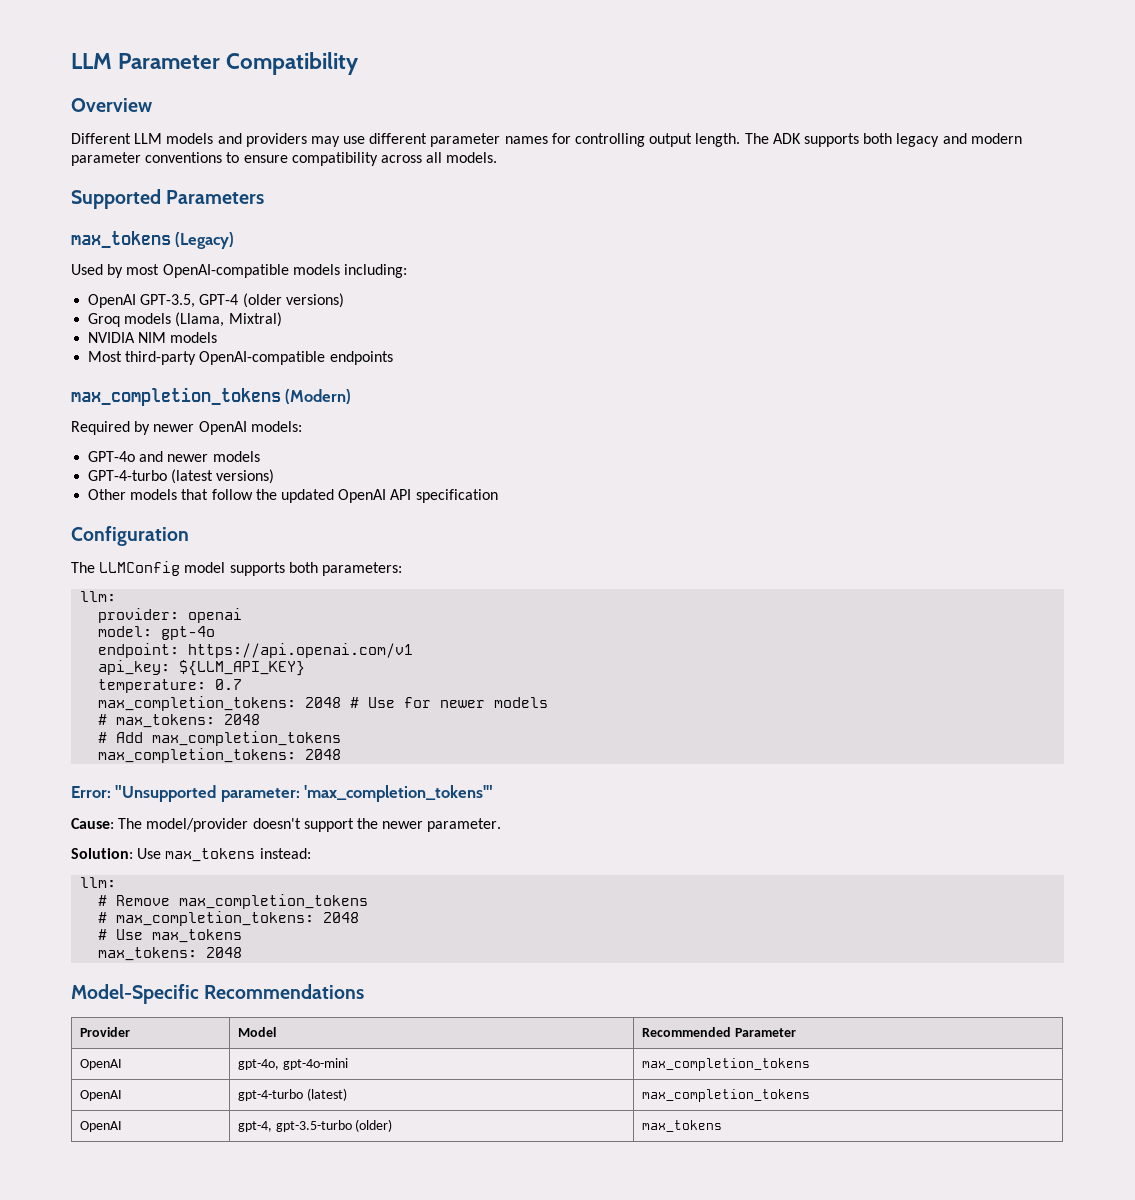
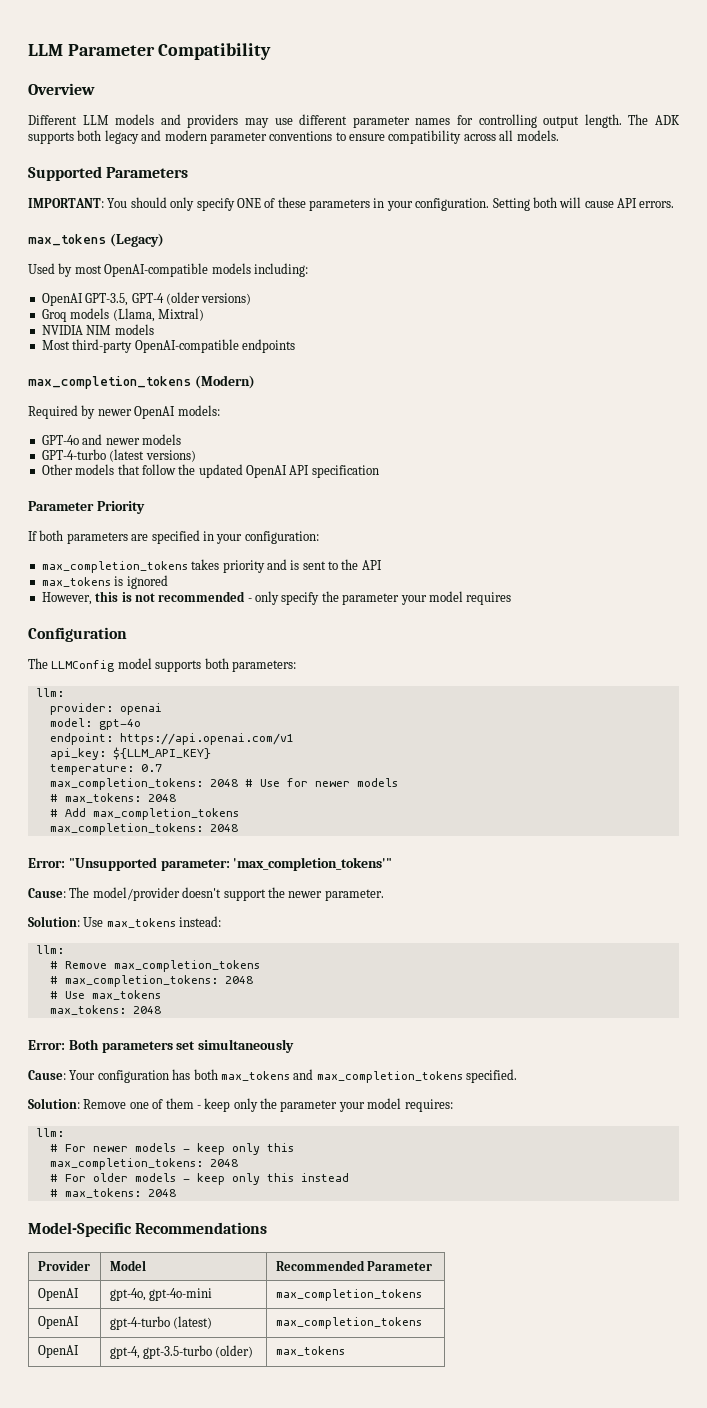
+ IMPORTANT: You should only specify ONE of these parameters in your configuration. Setting both will cause API errors.
+ Parameter Priority
+ If both parameters are specified in your configuration:
+ max_completion_tokens takes priority and is sent to the API
+ max_tokens is ignored
+ However, this is not recommended - only specify the parameter your model requires
+ Error: Both parameters set simultaneously
+ Cause: Your configuration has both max_tokens and max_completion_tokens specified.
+ Solution: Remove one of them - keep only the parameter your model requires:
+ llm:
+ # For newer models - keep only this
+ max_completion_tokens: 2048
+ # For older models - keep only this instead
+ # max_tokens: 2048

